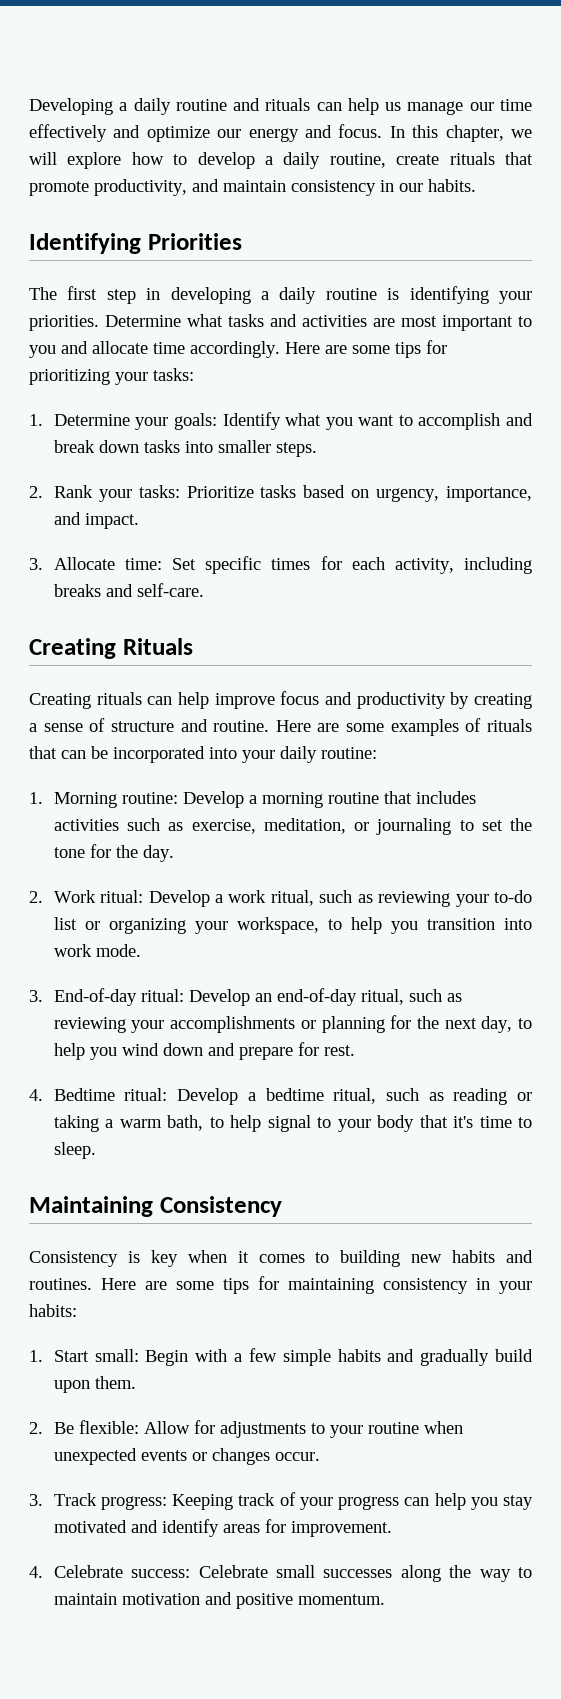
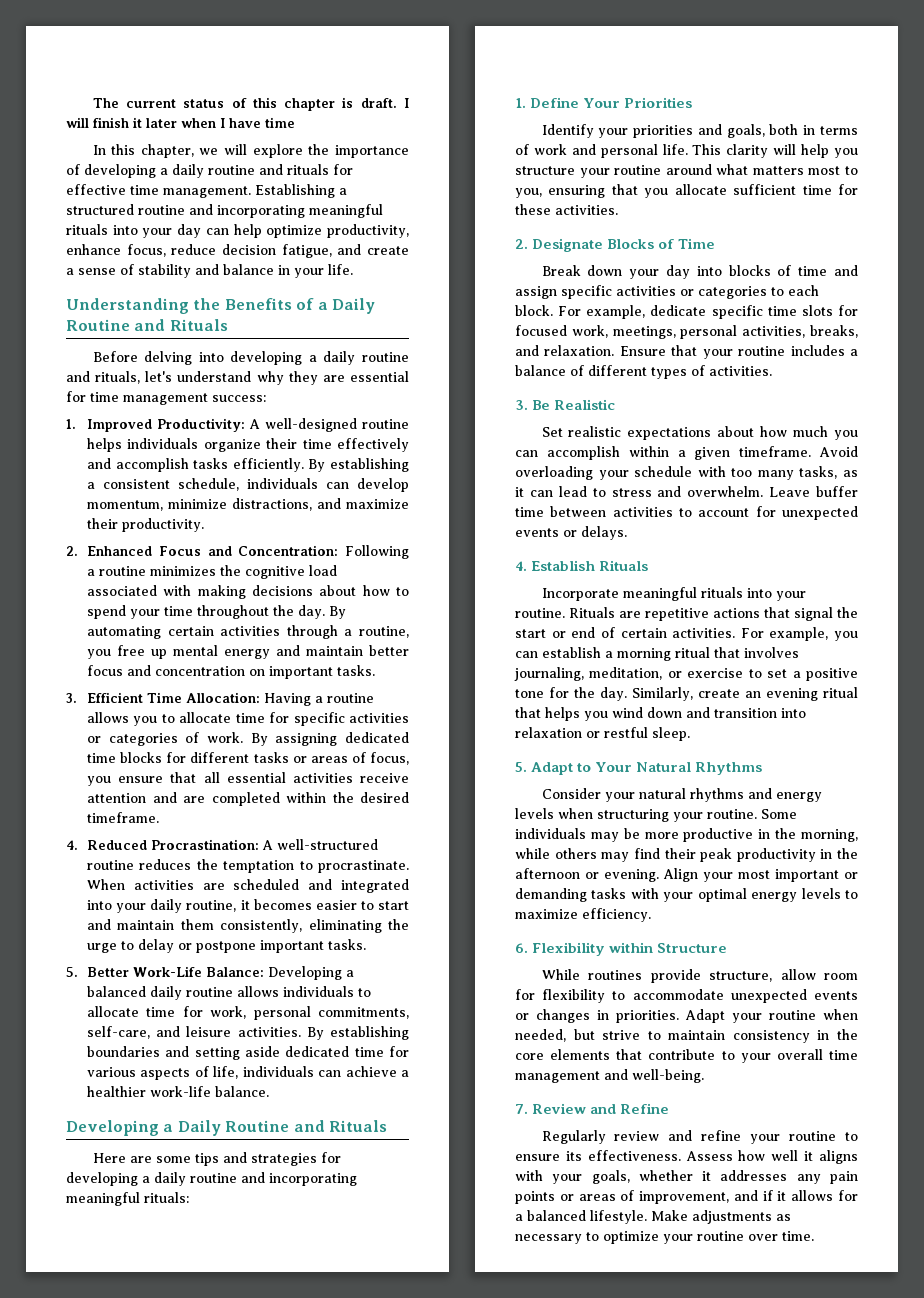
- Developing a daily routine and rituals can help us manage our time effectively and optimize our energy and focus. In this chapter, we will explore how to develop a daily routine, create rituals that promote productivity, and maintain consistency in our habits.
- Identifying Priorities
- The first step in developing a daily routine is identifying your priorities. Determine what tasks and activities are most important to you and allocate time accordingly. Here are some tips for prioritizing your tasks:
- 1. Determine your goals: Identify what you want to accomplish and break down tasks into smaller steps.
- 2. Rank your tasks: Prioritize tasks based on urgency, importance, and impact.
- 3. Allocate time: Set specific times for each activity, including breaks and self-care.
- Creating Rituals
- Creating rituals can help improve focus and productivity by creating a sense of structure and routine. Here are some examples of rituals that can be incorporated into your daily routine:
- 1. Morning routine: Develop a morning routine that includes activities such as exercise, meditation, or journaling to set the tone for the day.
- 2. Work ritual: Develop a work ritual, such as reviewing your to-do list or organizing your workspace, to help you transition into work mode.
- 3. End-of-day ritual: Develop an end-of-day ritual, such as reviewing your accomplishments or planning for the next day, to help you wind down and prepare for rest.
- 4. Bedtime ritual: Develop a bedtime ritual, such as reading or taking a warm bath, to help signal to your body that it's time to sleep.
- Maintaining Consistency
- Consistency is key when it comes to building new habits and routines. Here are some tips for maintaining consistency in your habits:
- 1. Start small: Begin with a few simple habits and gradually build upon them.
- 2. Be flexible: Allow for adjustments to your routine when unexpected events or changes occur.
- 3. Track progress: Keeping track of your progress can help you stay motivated and identify areas for improvement.
- 4. Celebrate success: Celebrate small successes along the way to maintain motivation and positive momentum.
+ The current status of this chapter is draft. I will finish it later when I have time
+ In this chapter, we will explore the importance of developing a daily routine and rituals for effective time management. Establishing a structured routine and incorporating meaningful rituals into your day can help optimize productivity, enhance focus, reduce decision fatigue, and create a sense of stability and balance in your life.
+ Understanding the Benefits of a Daily Routine and Rituals
+ Before delving into developing a daily routine and rituals, let's understand why they are essential for time management success:
+ 1. Improved Productivity: A well-designed routine helps individuals organize their time effectively and accomplish tasks efficiently. By establishing a consistent schedule, individuals can develop momentum, minimize distractions, and maximize their productivity.
+ 2. Enhanced Focus and Concentration: Following a routine minimizes the cognitive load associated with making decisions about how to spend your time throughout the day. By automating certain activities through a routine, you free up mental energy and maintain better focus and concentration on important tasks.
+ 3. Efficient Time Allocation: Having a routine allows you to allocate time for specific activities or categories of work. By assigning dedicated time blocks for different tasks or areas of focus, you ensure that all essential activities receive attention and are completed within the desired timeframe.
+ 4. Reduced Procrastination: A well-structured routine reduces the temptation to procrastinate. When activities are scheduled and integrated into your daily routine, it becomes easier to start and maintain them consistently, eliminating the urge to delay or postpone important tasks.
+ 5. Better Work-Life Balance: Developing a balanced daily routine allows individuals to allocate time for work, personal commitments, self-care, and leisure activities. By establishing boundaries and setting aside dedicated time for various aspects of life, individuals can achieve a healthier work-life balance.
+ Developing a Daily Routine and Rituals
+ Here are some tips and strategies for developing a daily routine and incorporating meaningful rituals:
+ 1. Define Your Priorities
+ Identify your priorities and goals, both in terms of work and personal life. This clarity will help you structure your routine around what matters most to you, ensuring that you allocate sufficient time for these activities.
+ 2. Designate Blocks of Time
+ Break down your day into blocks of time and assign specific activities or categories to each block. For example, dedicate specific time slots for focused work, meetings, personal activities, breaks, and relaxation. Ensure that your routine includes a balance of different types of activities.
+ 3. Be Realistic
+ Set realistic expectations about how much you can accomplish within a given timeframe. Avoid overloading your schedule with too many tasks, as it can lead to stress and overwhelm. Leave buffer time between activities to account for unexpected events or delays.
+ 4. Establish Rituals
+ Incorporate meaningful rituals into your routine. Rituals are repetitive actions that signal the start or end of certain activities. For example, you can establish a morning ritual that involves journaling, meditation, or exercise to set a positive tone for the day. Similarly, create an evening ritual that helps you wind down and transition into relaxation or restful sleep.
+ 5. Adapt to Your Natural Rhythms
+ Consider your natural rhythms and energy levels when structuring your routine. Some individuals may be more productive in the morning, while others may find their peak productivity in the afternoon or evening. Align your most important or demanding tasks with your optimal energy levels to maximize efficiency.
+ 6. Flexibility within Structure
+ While routines provide structure, allow room for flexibility to accommodate unexpected events or changes in priorities. Adapt your routine when needed, but strive to maintain consistency in the core elements that contribute to your overall time management and well-being.
+ 7. Review and Refine
+ Regularly review and refine your routine to ensure its effectiveness. Assess how well it aligns with your goals, whether it addresses any pain points or areas of improvement, and if it allows for a balanced lifestyle. Make adjustments as necessary to optimize your routine over time.

